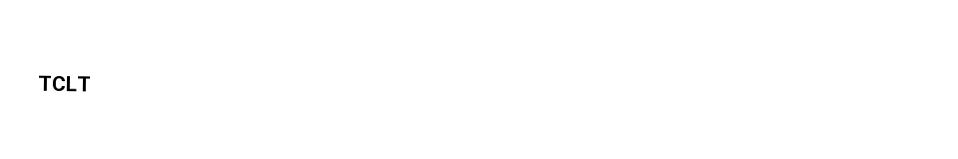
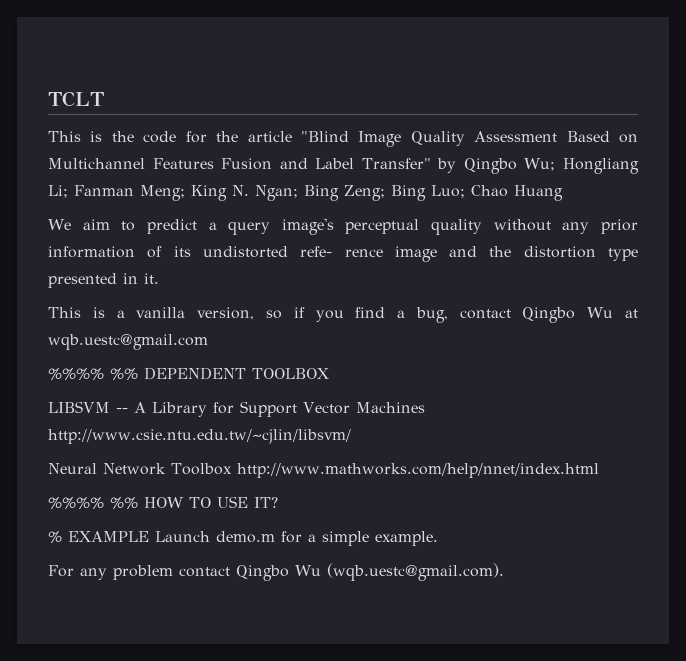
+ This is the code for the article "Blind Image Quality Assessment Based on Multichannel Features Fusion and Label Transfer" by Qingbo Wu; Hongliang Li; Fanman Meng; King N. Ngan; Bing Zeng; Bing Luo; Chao Huang
+ We aim to predict a query image's perceptual quality without any prior information of its undistorted refe- rence image and the distortion type presented in it.
+ This is a vanilla version, so if you find a bug, contact Qingbo Wu at wqb.uestc@gmail.com
+ %%%% %% DEPENDENT TOOLBOX
+ LIBSVM -- A Library for Support Vector Machines http://www.csie.ntu.edu.tw/~cjlin/libsvm/
+ Neural Network Toolbox http://www.mathworks.com/help/nnet/index.html
+ %%%% %% HOW TO USE IT?
+ % EXAMPLE Launch demo.m for a simple example.
+ For any problem contact Qingbo Wu (wqb.uestc@gmail.com).

